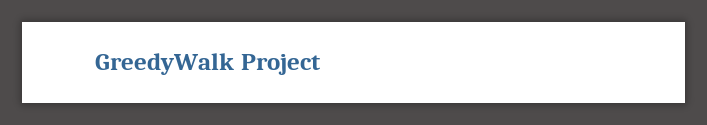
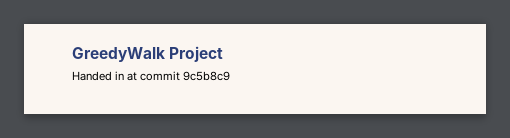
+ Handed in at commit 9c5b8c9

